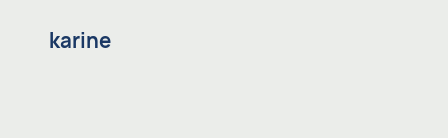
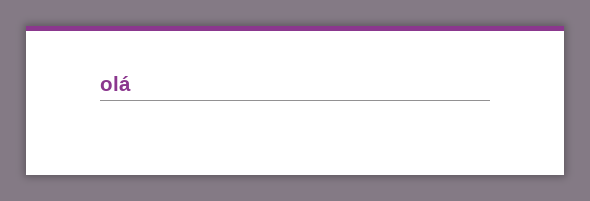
- karine
+ olá

